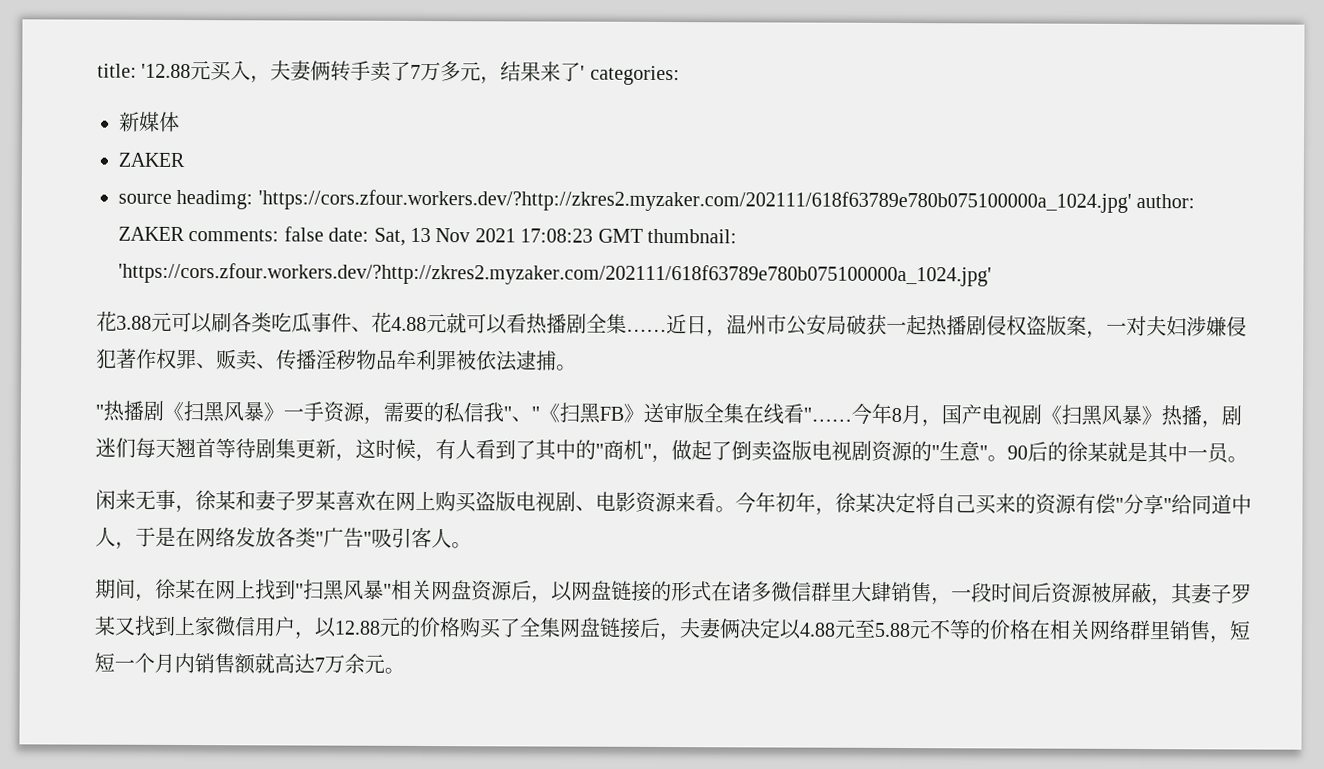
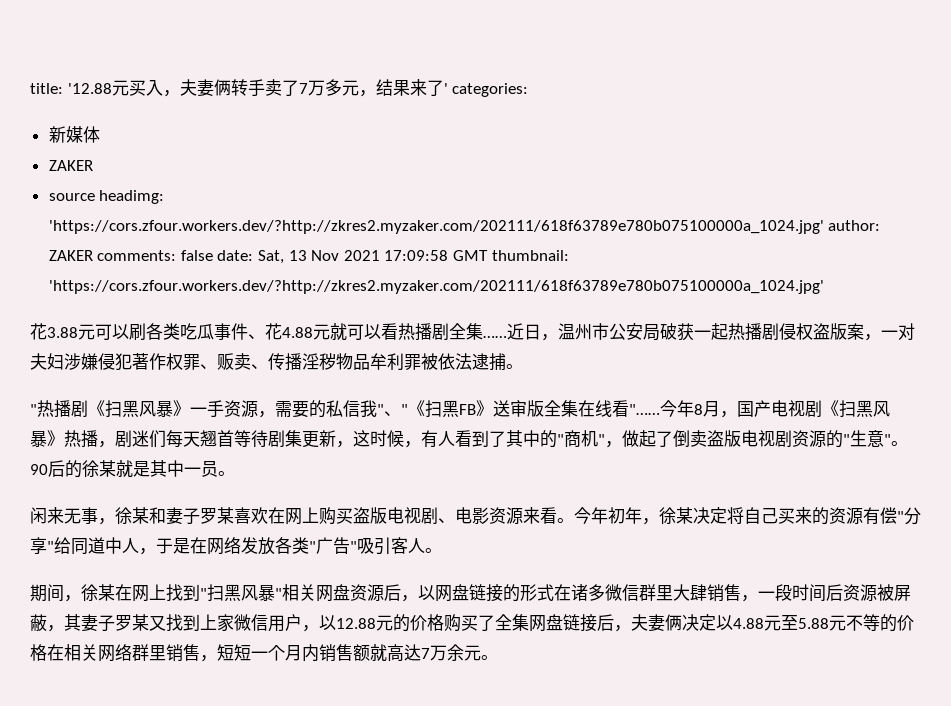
- source headimg: 'https://cors.zfour.workers.dev/?http://zkres2.myzaker.com/202111/618f63789e780b075100000a_1024.jpg' author: ZAKER comments: false date: Sat, 13 Nov 2021 17:08:23 GMT thumbnail: 'https://cors.zfour.workers.dev/?http://zkres2.myzaker.com/202111/618f63789e780b075100000a_1024.jpg'
+ source headimg: 'https://cors.zfour.workers.dev/?http://zkres2.myzaker.com/202111/618f63789e780b075100000a_1024.jpg' author: ZAKER comments: false date: Sat, 13 Nov 2021 17:09:58 GMT thumbnail: 'https://cors.zfour.workers.dev/?http://zkres2.myzaker.com/202111/618f63789e780b075100000a_1024.jpg'

